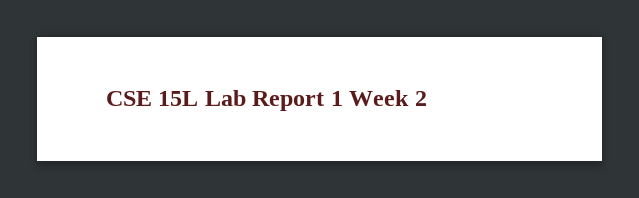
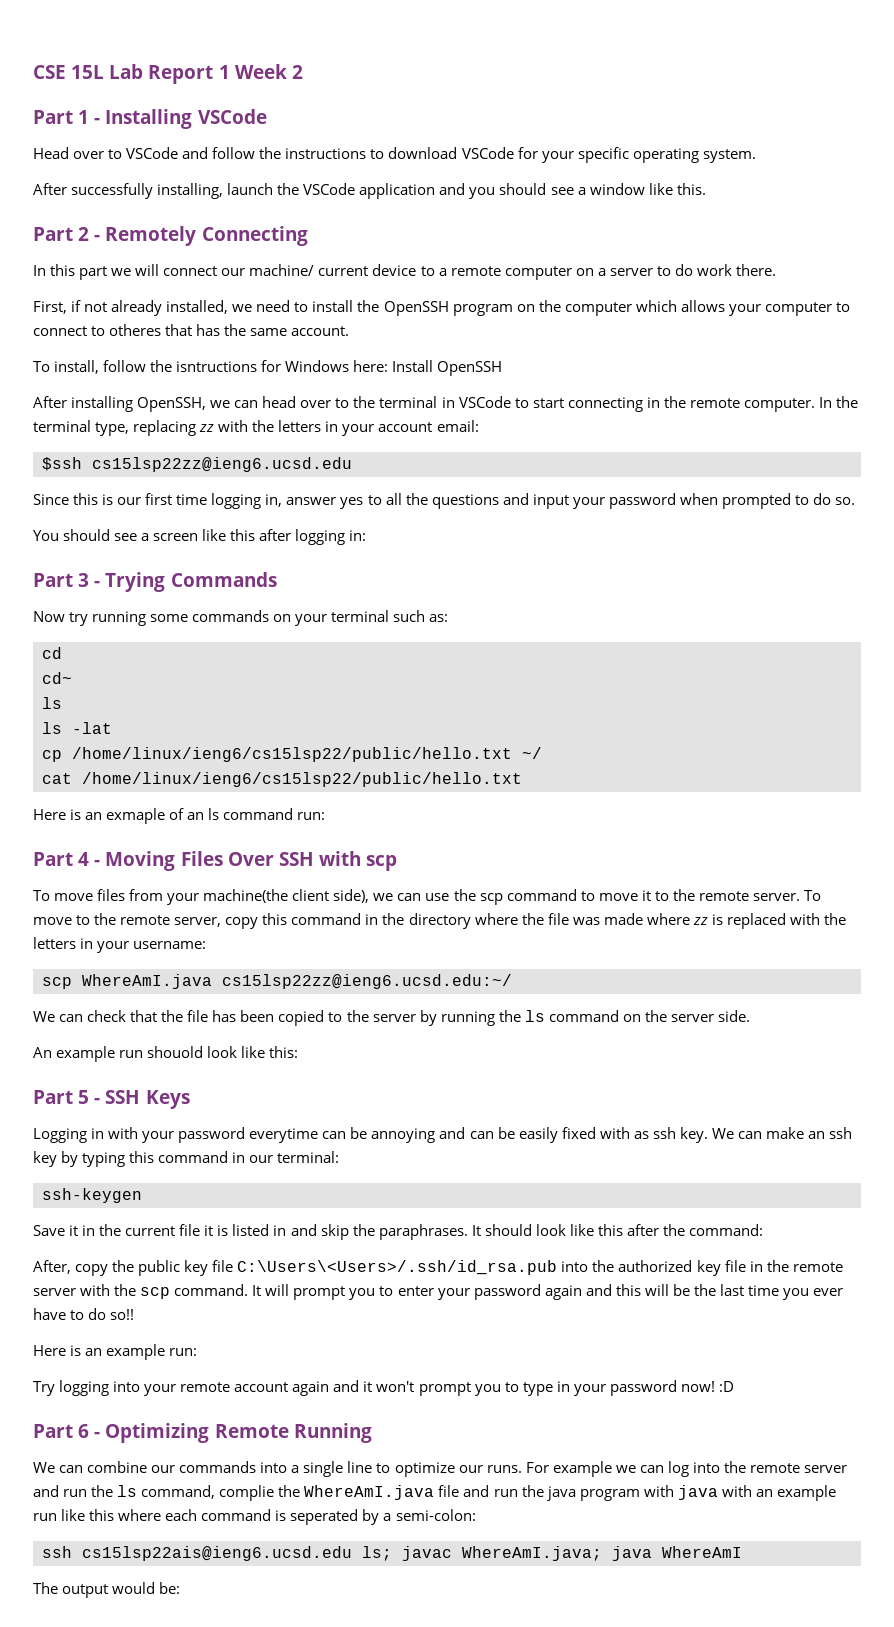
+ Part 1 - Installing VSCode
+ Head over to VSCode and follow the instructions to download VSCode for your specific operating system.
+ After successfully installing, launch the VSCode application and you should see a window like this.
+ Part 2 - Remotely Connecting
+ In this part we will connect our machine/ current device to a remote computer on a server to do work there.
+ First, if not already installed, we need to install the OpenSSH program on the computer which allows your computer to connect to otheres that has the same account.
+ To install, follow the isntructions for Windows here: Install OpenSSH
+ After installing OpenSSH, we can head over to the terminal in VSCode to start connecting in the remote computer. In the terminal type, replacing zz with the letters in your account email:
+ $ssh cs15lsp22zz@ieng6.ucsd.edu
+ Since this is our first time logging in, answer yes to all the questions and input your password when prompted to do so.
+ You should see a screen like this after logging in:
+ Part 3 - Trying Commands
+ Now try running some commands on your terminal such as:
+ cd
+ cd~
+ ls
+ ls -lat
+ cp /home/linux/ieng6/cs15lsp22/public/hello.txt ~/
+ cat /home/linux/ieng6/cs15lsp22/public/hello.txt
+ Here is an exmaple of an ls command run:
+ Part 4 - Moving Files Over SSH with scp
+ To move files from your machine(the client side), we can use the scp command to move it to the remote server. To move to the remote server, copy this command in the directory where the file was made where zz is replaced with the letters in your username:
+ scp WhereAmI.java cs15lsp22zz@ieng6.ucsd.edu:~/
+ We can check that the file has been copied to the server by running the ls command on the server side.
+ An example run shouold look like this:
+ Part 5 - SSH Keys
+ Logging in with your password everytime can be annoying and can be easily fixed with as ssh key. We can make an ssh key by typing this command in our terminal:
+ ssh-keygen
+ Save it in the current file it is listed in and skip the paraphrases. It should look like this after the command:
+ After, copy the public key file C:\Users\<Users>/.ssh/id_rsa.pub into the authorized key file in the remote server with the scp command. It will prompt you to enter your password again and this will be the last time you ever have to do so!!
+ Here is an example run:
+ Try logging into your remote account again and it won't prompt you to type in your password now! :D
+ Part 6 - Optimizing Remote Running
+ We can combine our commands into a single line to optimize our runs. For example we can log into the remote server and run the ls command, complie the WhereAmI.java file and run the java program with java with an example run like this where each command is seperated by a semi-colon:
+ ssh cs15lsp22ais@ieng6.ucsd.edu ls; javac WhereAmI.java; java WhereAmI
+ The output would be:

